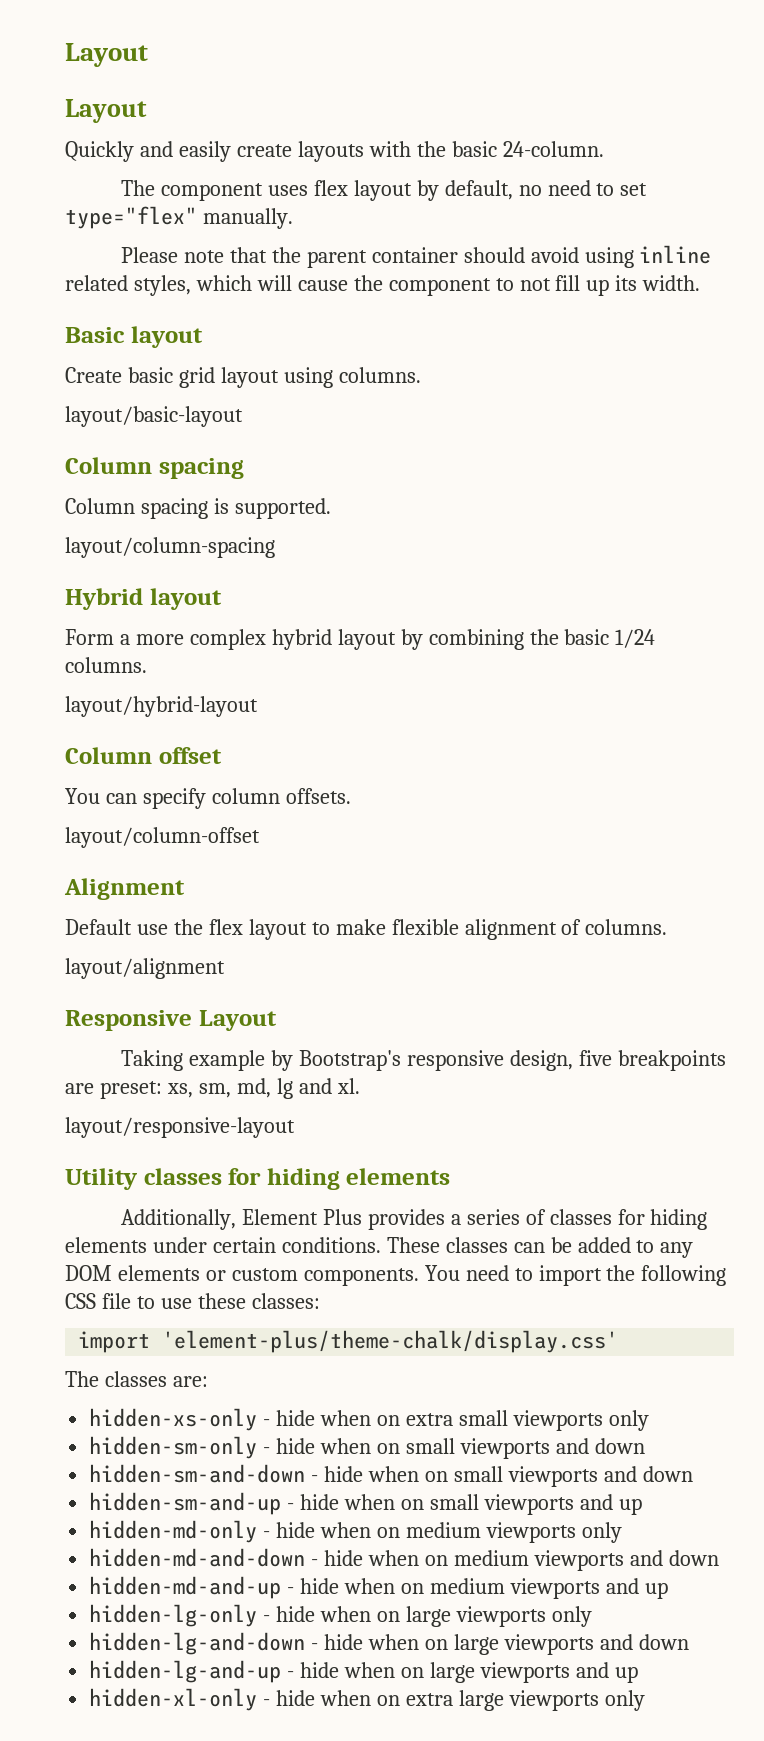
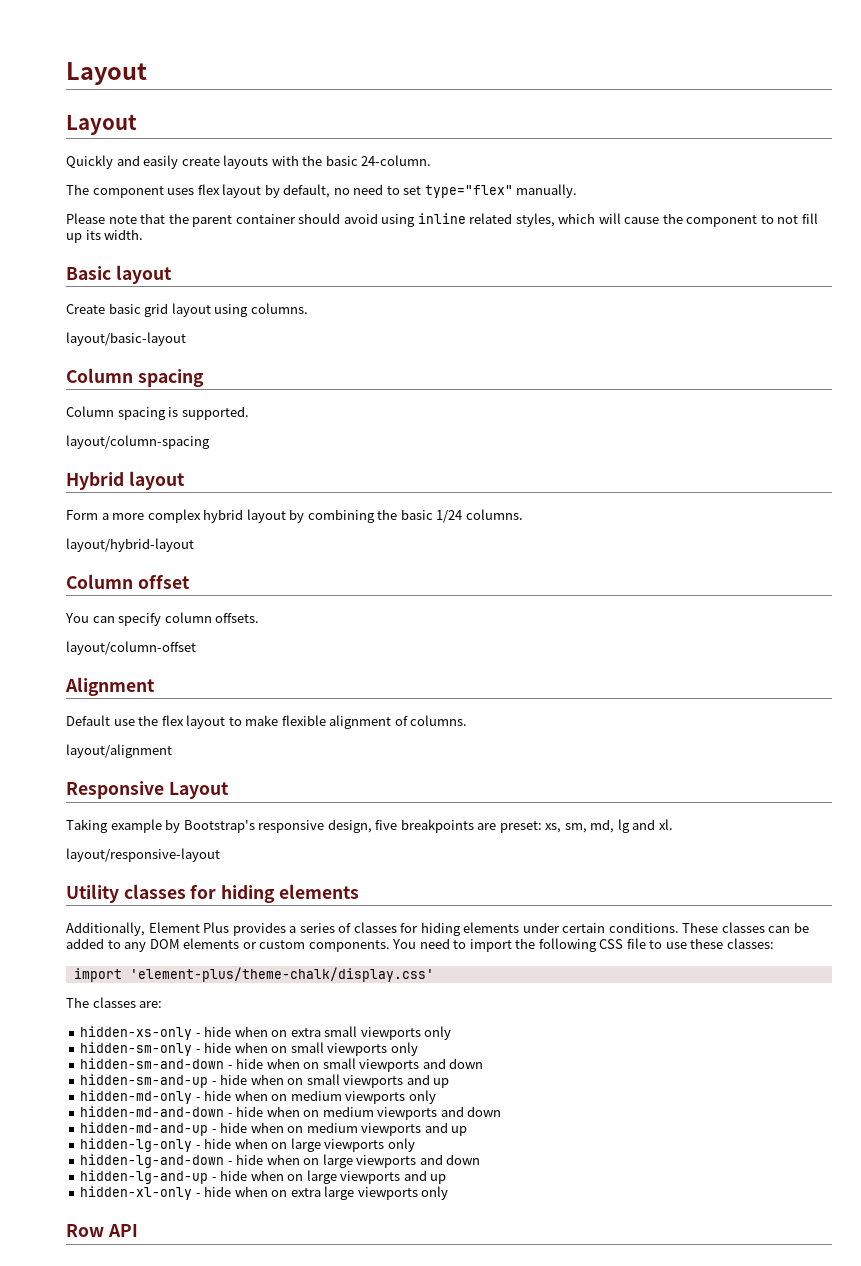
- hidden-sm-only - hide when on small viewports and down
+ hidden-sm-only - hide when on small viewports only
+ Row API

